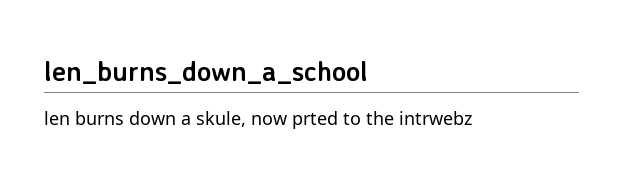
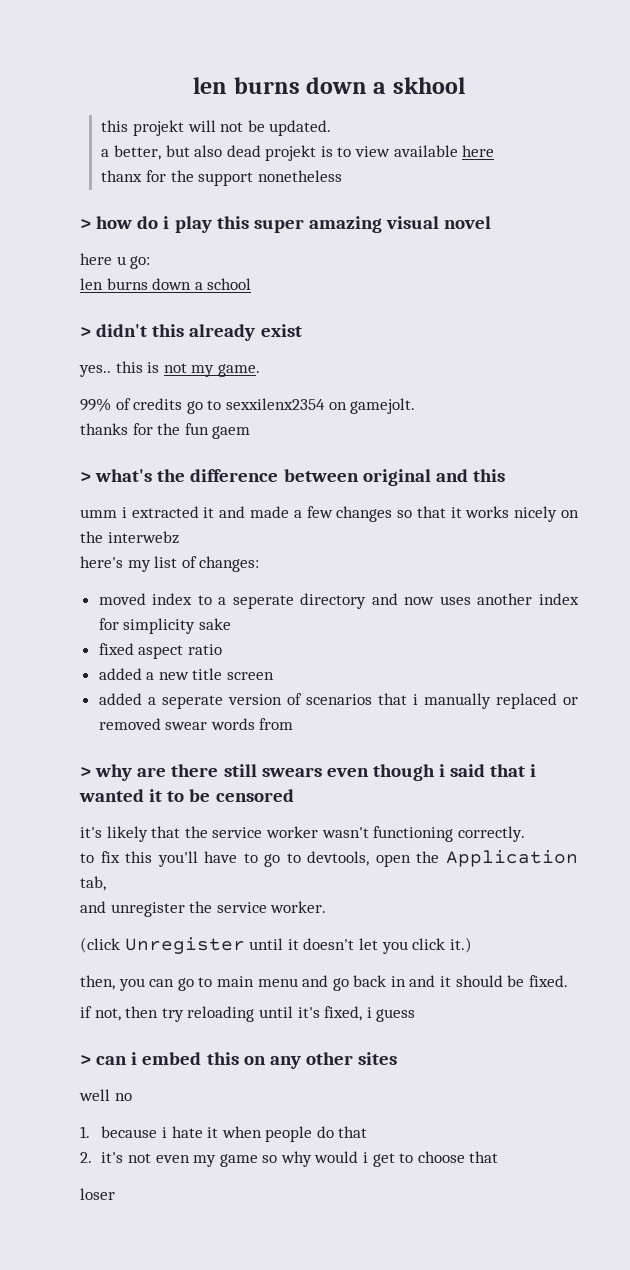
- len_burns_down_a_school
- len burns down a skule, now prted to the intrwebz
+ len burns down a skhool
+ this projekt will not be updated.
+ a better, but also dead projekt is to view available here
+ thanx for the support nonetheless
+ > how do i play this super amazing visual novel
+ here u go:
+ len burns down a school
+ > didn't this already exist
+ yes.. this is not my game.
+ 99% of credits go to sexxilenx2354 on gamejolt.
+ thanks for the fun gaem
+ > what's the difference between original and this
+ umm i extracted it and made a few changes so that it works nicely on the interwebz
+ here's my list of changes:
+ moved index to a seperate directory and now uses another index for simplicity sake
+ fixed aspect ratio
+ added a new title screen
+ added a seperate version of scenarios that i manually replaced or removed swear words from
+ > why are there still swears even though i said that i wanted it to be censored
+ it's likely that the service worker wasn't functioning correctly.
+ to fix this you'll have to go to devtools, open the Application tab,
+ and unregister the service worker.
+ (click Unregister until it doesn't let you click it.)
+ then, you can go to main menu and go back in and it should be fixed.
+ if not, then try reloading until it's fixed, i guess
+ > can i embed this on any other sites
+ well no
+ 1. because i hate it when people do that
+ 2. it's not even my game so why would i get to choose that
+ loser

